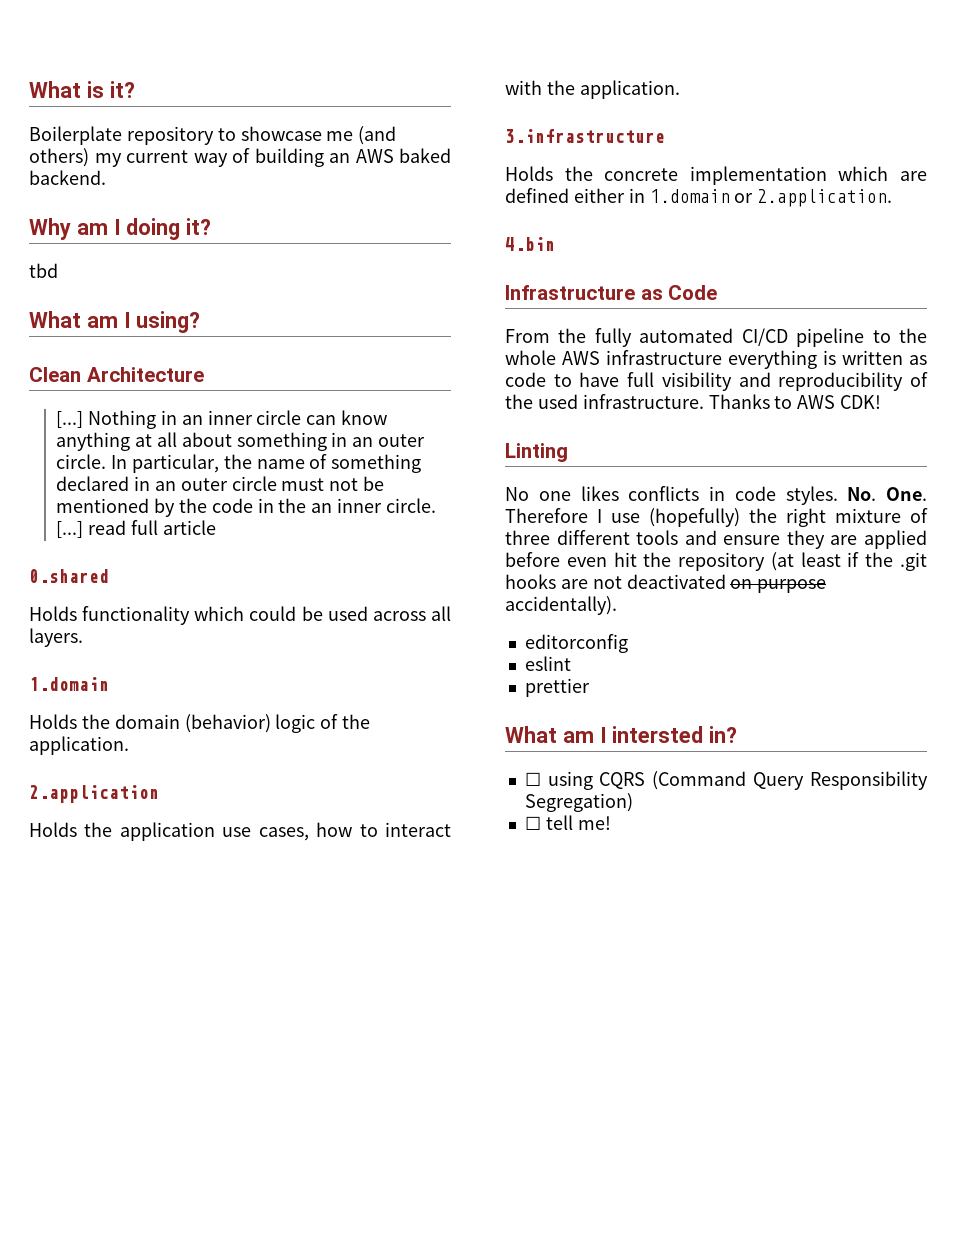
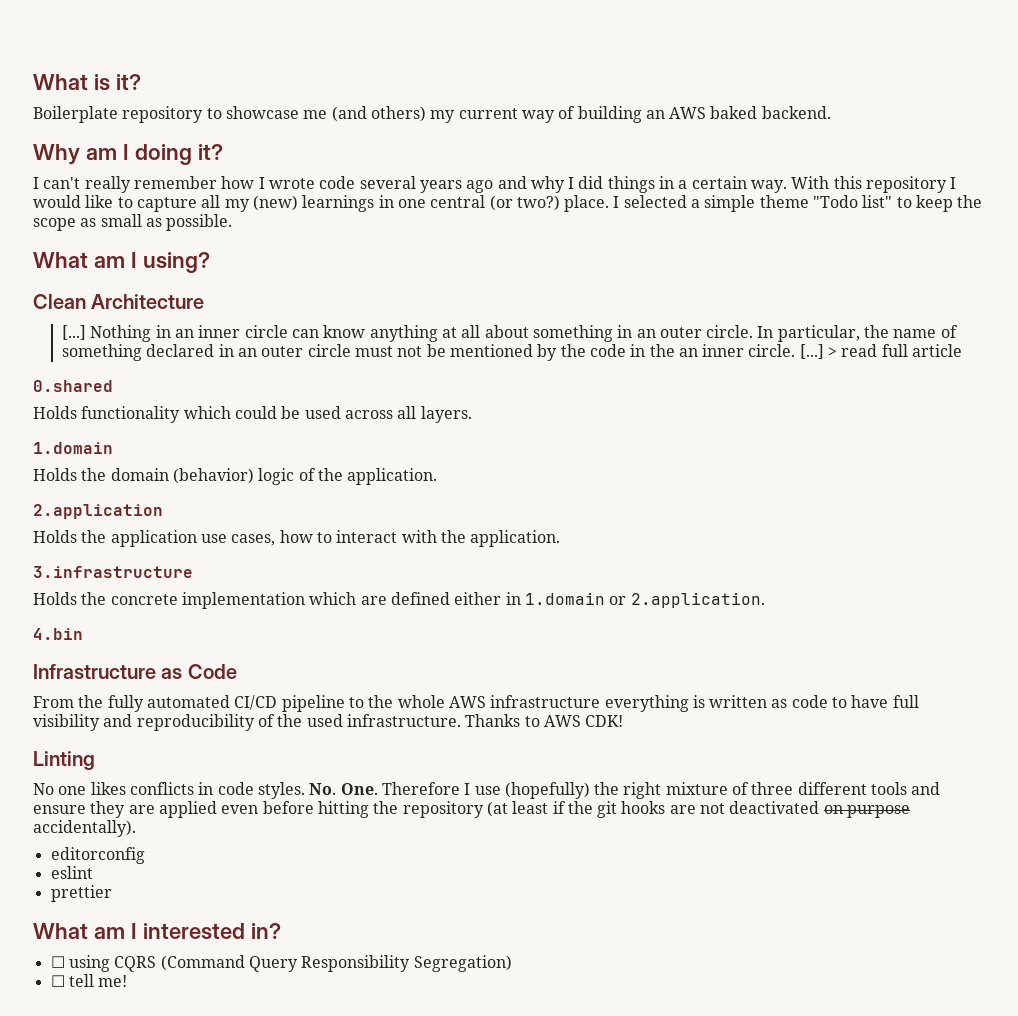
- tbd
+ I can't really remember how I wrote code several years ago and why I did things in a certain way. With this repository I would like to capture all my (new) learnings in one central (or two?) place. I selected a simple theme "Todo list" to keep the scope as small as possible.
- [...] read full article
+ [...] > read full article
- No. One. Therefore I use (hopefully) the right mixture of three different tools and ensure they are applied before even hit the repository (at least if the .git hooks are not deactivated on purpose accidentally).
+ No. One. Therefore I use (hopefully) the right mixture of three different tools and ensure they are applied even before hitting the repository (at least if the git hooks are not deactivated on purpose accidentally).
- What am I intersted in?
+ What am I interested in?

